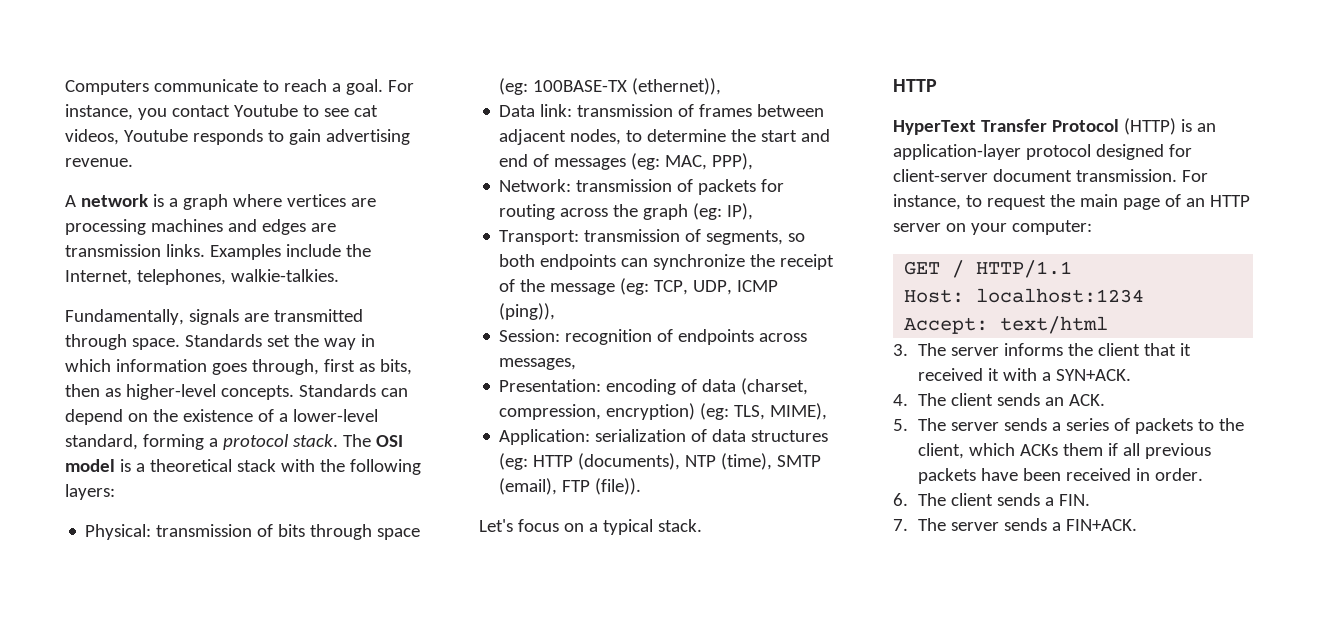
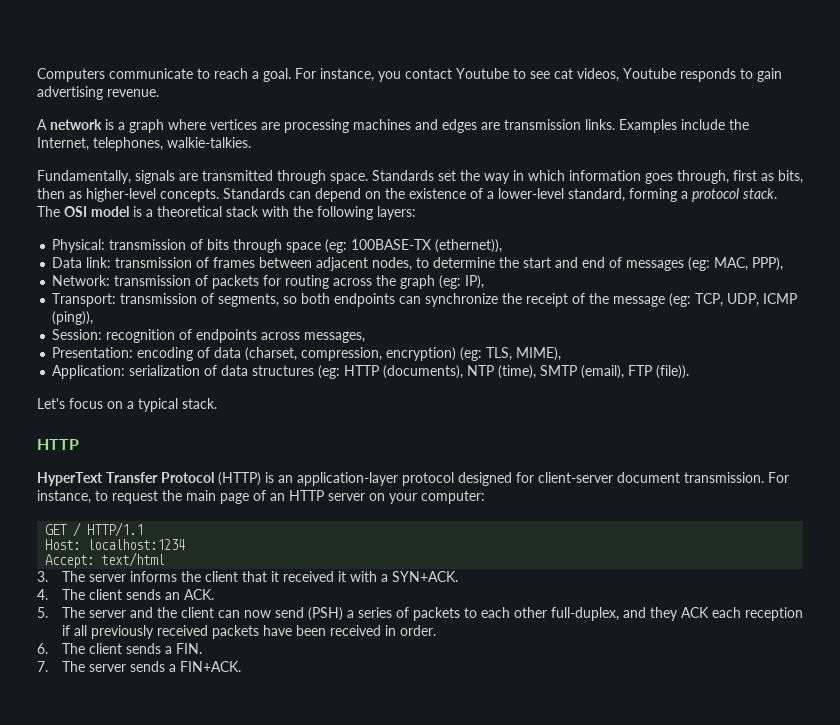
- 5. The server sends a series of packets to the client, which ACKs them if all previous packets have been received in order.
+ 5. The server and the client can now send (PSH) a series of packets to each other full-duplex, and they ACK each reception if all previously received packets have been received in order.

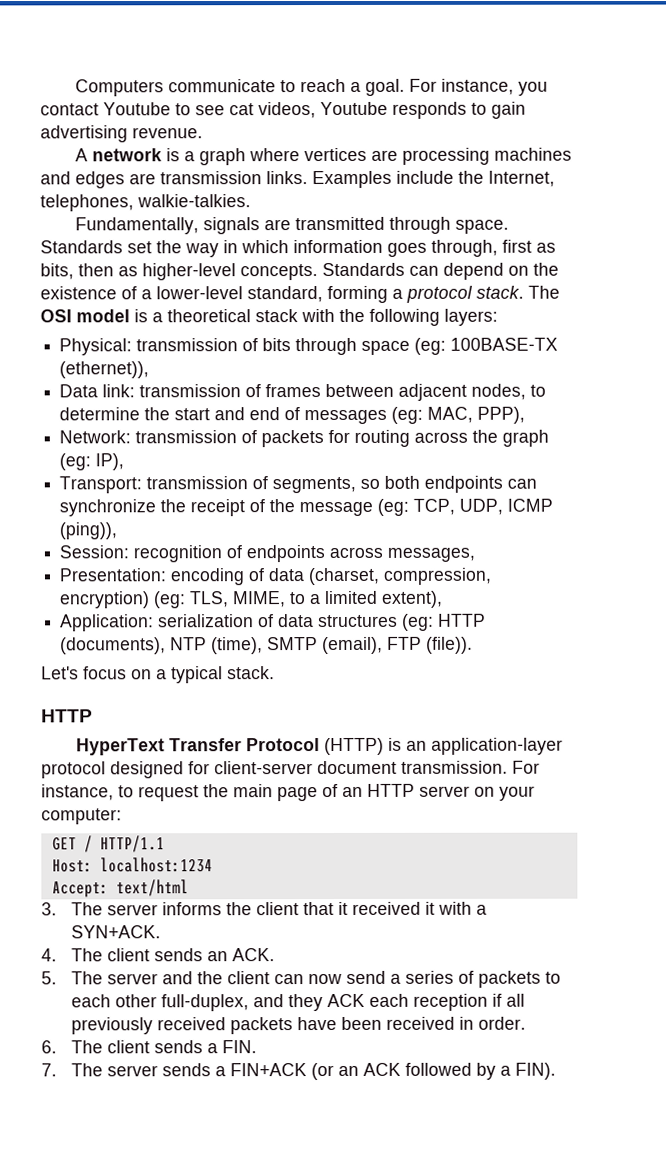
- Presentation: encoding of data (charset, compression, encryption) (eg: TLS, MIME),
+ Presentation: encoding of data (charset, compression, encryption) (eg: TLS, MIME, to a limited extent),
- 5. The server and the client can now send (PSH) a series of packets to each other full-duplex, and they ACK each reception if all previously received packets have been received in order.
+ 5. The server and the client can now send a series of packets to each other full-duplex, and they ACK each reception if all previously received packets have been received in order.
- 7. The server sends a FIN+ACK.
+ 7. The server sends a FIN+ACK (or an ACK followed by a FIN).

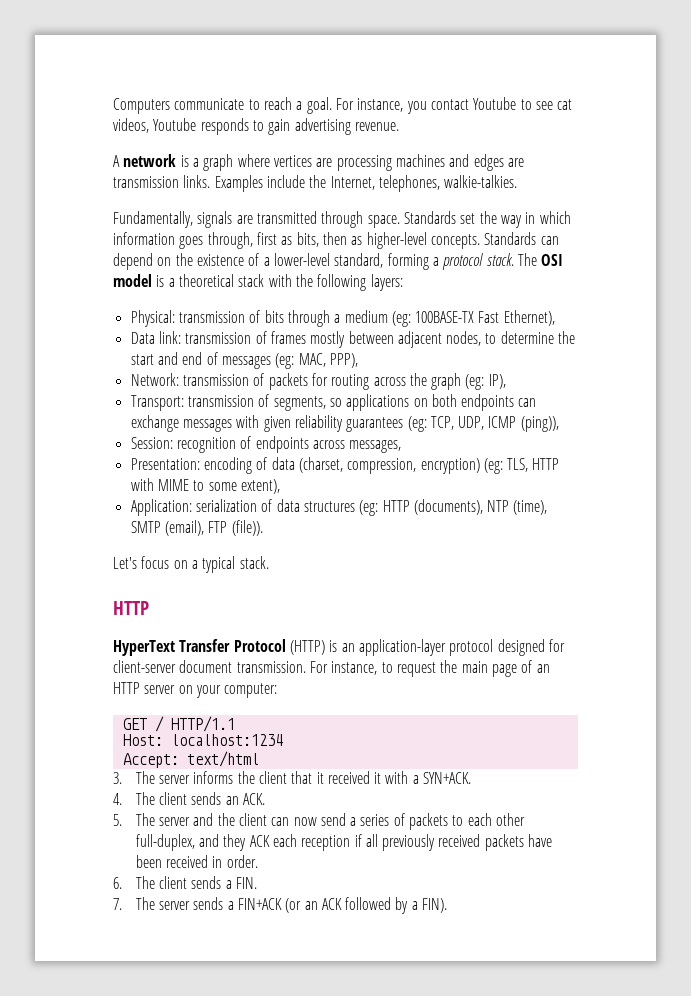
- Physical: transmission of bits through space (eg: 100BASE-TX (ethernet)),
+ Physical: transmission of bits through a medium (eg: 100BASE-TX Fast Ethernet),
- Data link: transmission of frames between adjacent nodes, to determine the start and end of messages (eg: MAC, PPP),
+ Data link: transmission of frames mostly between adjacent nodes, to determine the start and end of messages (eg: MAC, PPP),
- Transport: transmission of segments, so both endpoints can synchronize the receipt of the message (eg: TCP, UDP, ICMP (ping)),
+ Transport: transmission of segments, so applications on both endpoints can exchange messages with given reliability guarantees (eg: TCP, UDP, ICMP (ping)),
- Presentation: encoding of data (charset, compression, encryption) (eg: TLS, MIME, to a limited extent),
+ Presentation: encoding of data (charset, compression, encryption) (eg: TLS, HTTP with MIME to some extent),

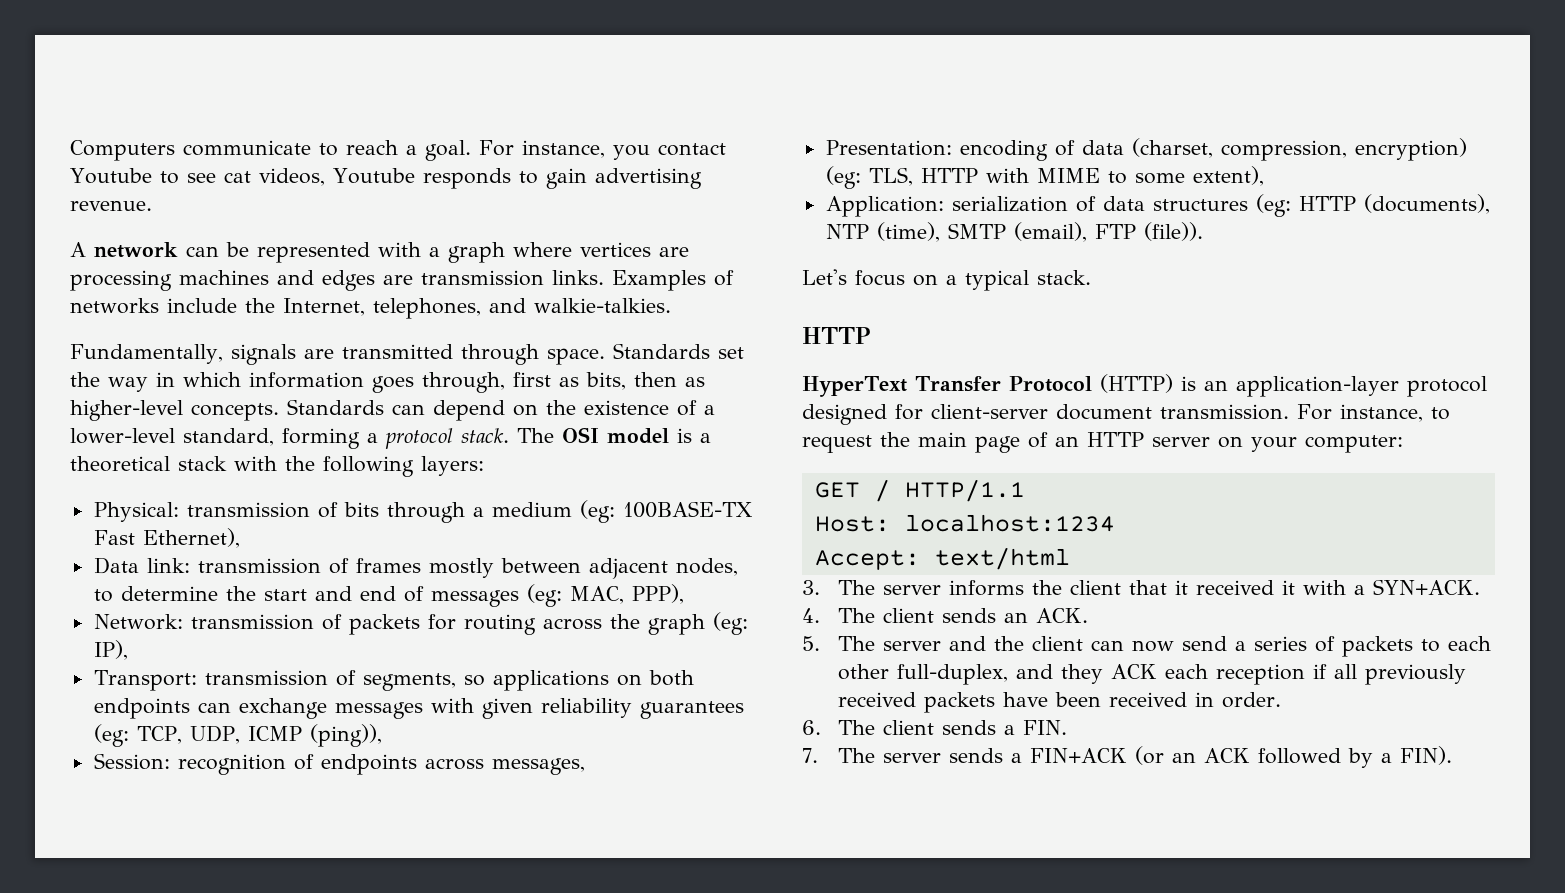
- A network is a graph where vertices are processing machines and edges are transmission links.
+ A network can be represented with a graph where vertices are processing machines and edges are transmission links.
- Examples include the Internet, telephones, walkie-talkies.
+ Examples of networks include the Internet, telephones, and walkie-talkies.

